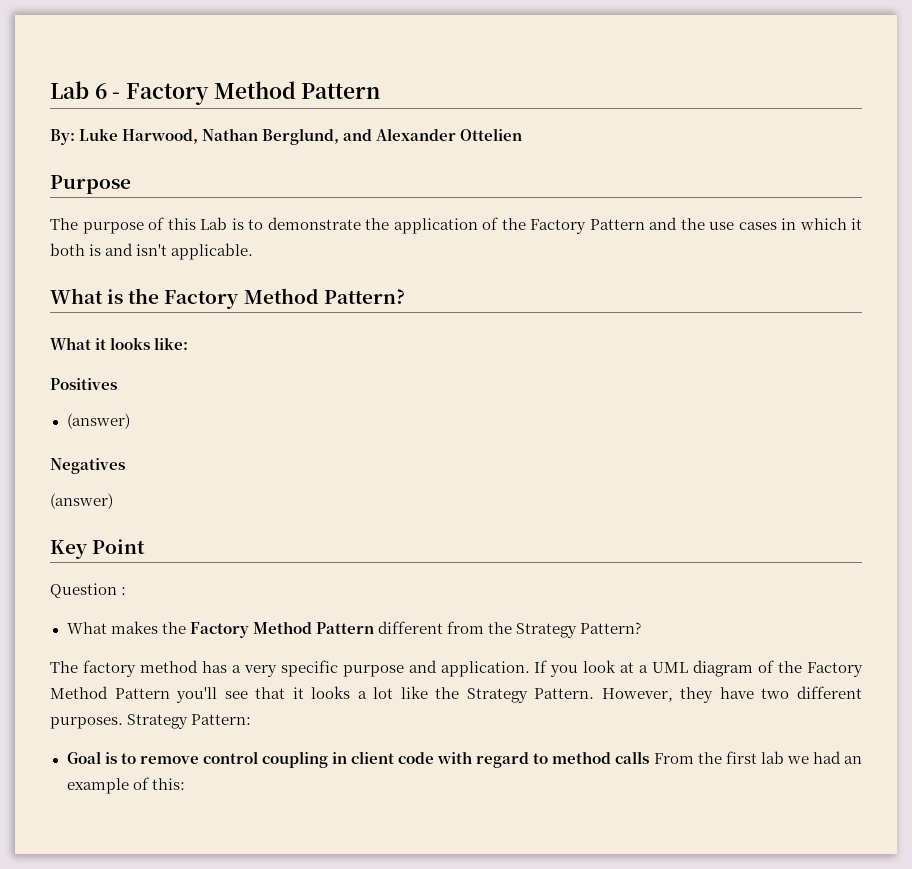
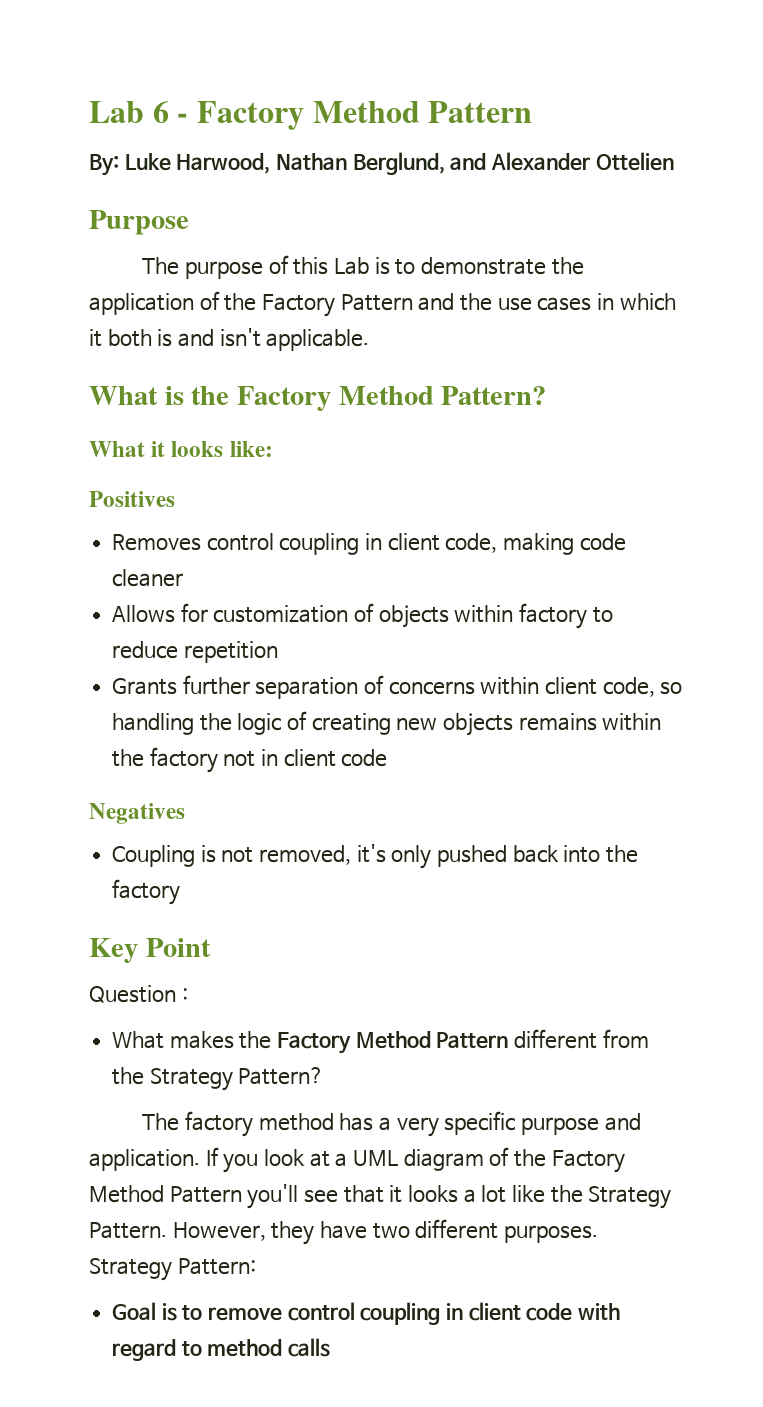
  Positives
- (answer)
+ Removes control coupling in client code, making code cleaner
+ Allows for customization of objects within factory to reduce repetition
+ Grants further separation of concerns within client code, so handling the logic of creating new objects remains within the factory not in client code
  Negatives
- (answer)
+ Coupling is not removed, it's only pushed back into the factory
- Goal is to remove control coupling in client code with regard to method calls From the first lab we had an example of this:
+ Goal is to remove control coupling in client code with regard to method calls

